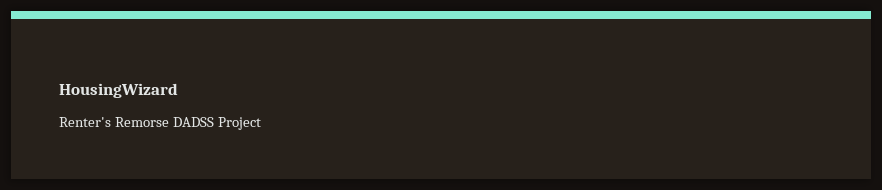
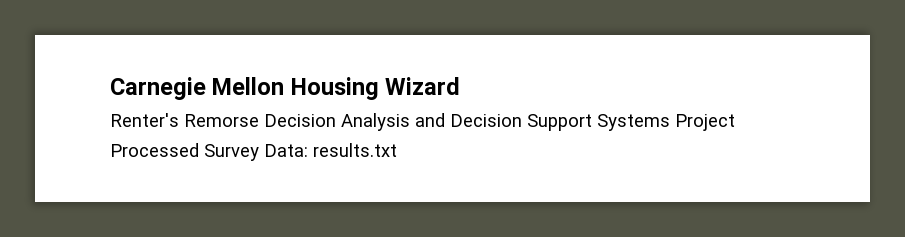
- HousingWizard
- Renter's Remorse DADSS Project
+ Carnegie Mellon Housing Wizard
+ Renter's Remorse Decision Analysis and Decision Support Systems Project
+ Processed Survey Data: results.txt

